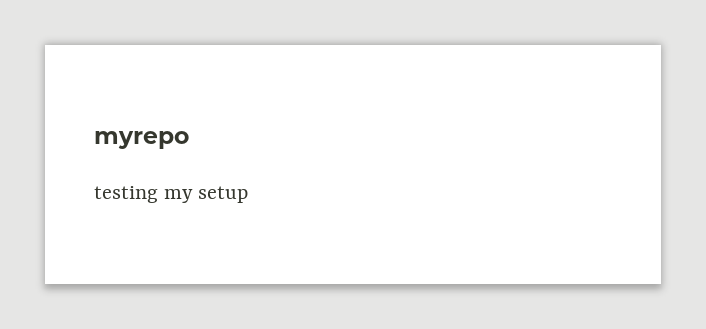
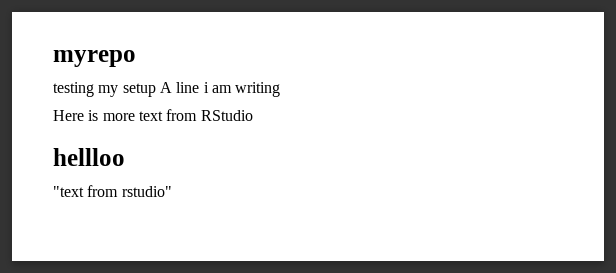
- testing my setup
+ testing my setup A line i am writing
+ Here is more text from RStudio
+ hellloo
+ "text from rstudio"

